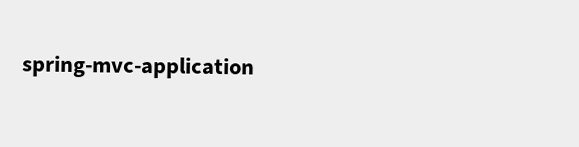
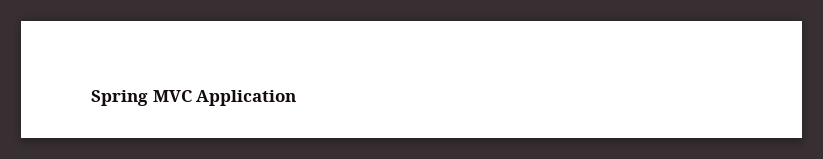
- spring-mvc-application
+ Spring MVC Application

